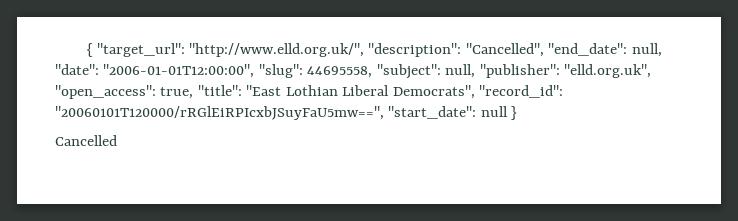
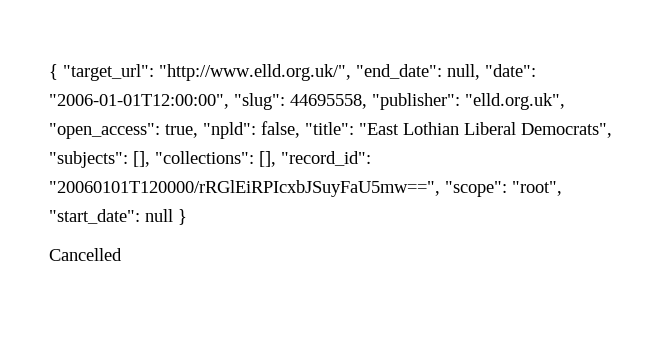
- { "target_url": "http://www.elld.org.uk/", "description": "Cancelled", "end_date": null, "date": "2006-01-01T12:00:00", "slug": 44695558, "subject": null, "publisher": "elld.org.uk", "open_access": true, "title": "East Lothian Liberal Democrats", "record_id": "20060101T120000/rRGlEiRPIcxbJSuyFaU5mw==", "start_date": null }
+ { "target_url": "http://www.elld.org.uk/", "end_date": null, "date": "2006-01-01T12:00:00", "slug": 44695558, "publisher": "elld.org.uk", "open_access": true, "npld": false, "title": "East Lothian Liberal Democrats", "subjects": [], "collections": [], "record_id": "20060101T120000/rRGlEiRPIcxbJSuyFaU5mw==", "scope": "root", "start_date": null }

